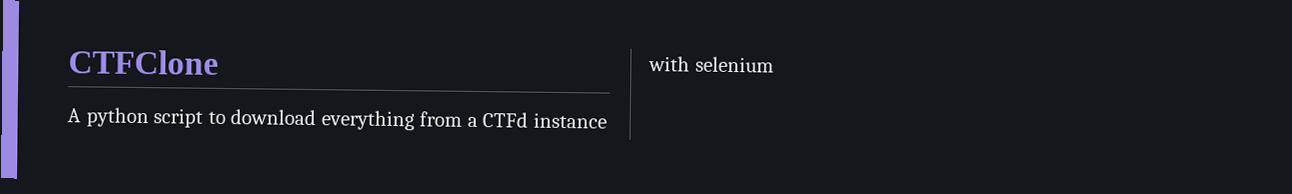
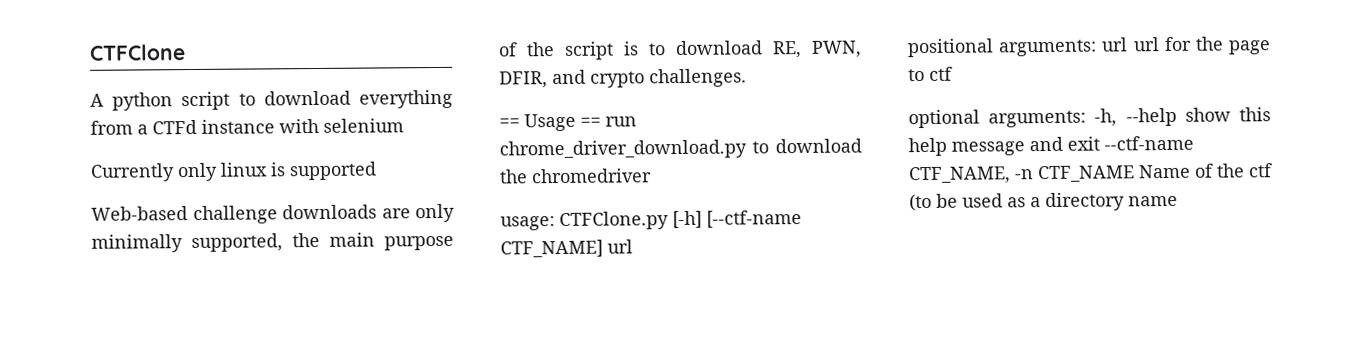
+ Currently only linux is supported
+ Web-based challenge downloads are only minimally supported, the main purpose of the script is to download RE, PWN, DFIR, and crypto challenges.
+ == Usage == run chrome_driver_download.py to download the chromedriver
+ usage: CTFClone.py [-h] [--ctf-name CTF_NAME] url
+ positional arguments: url url for the page to ctf
+ optional arguments: -h, --help show this help message and exit --ctf-name CTF_NAME, -n CTF_NAME Name of the ctf (to be used as a directory name

